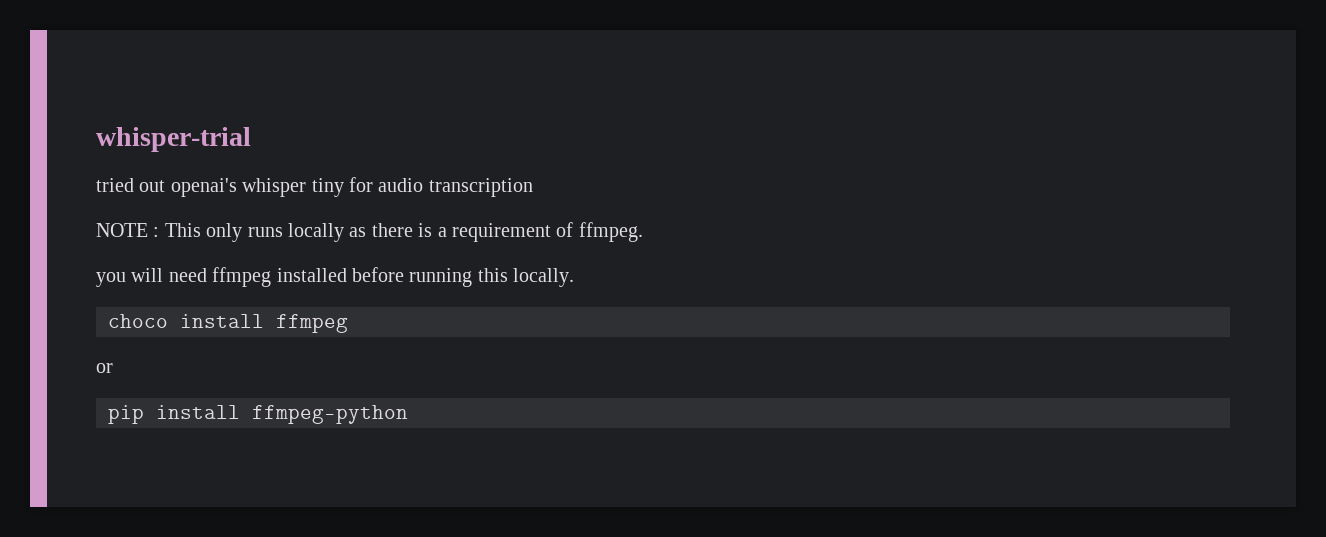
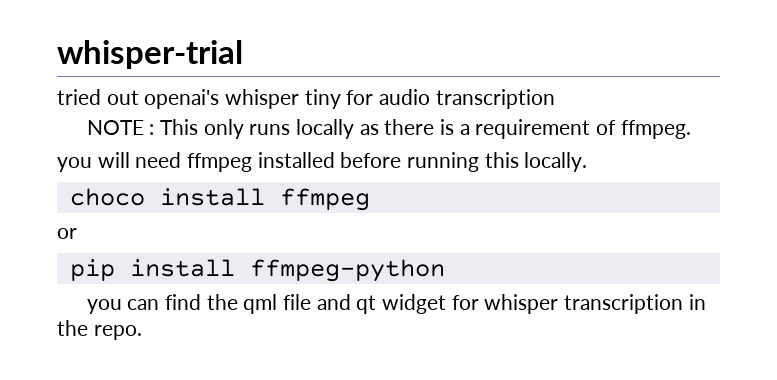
+ you can find the qml file and qt widget for whisper transcription in the repo.

